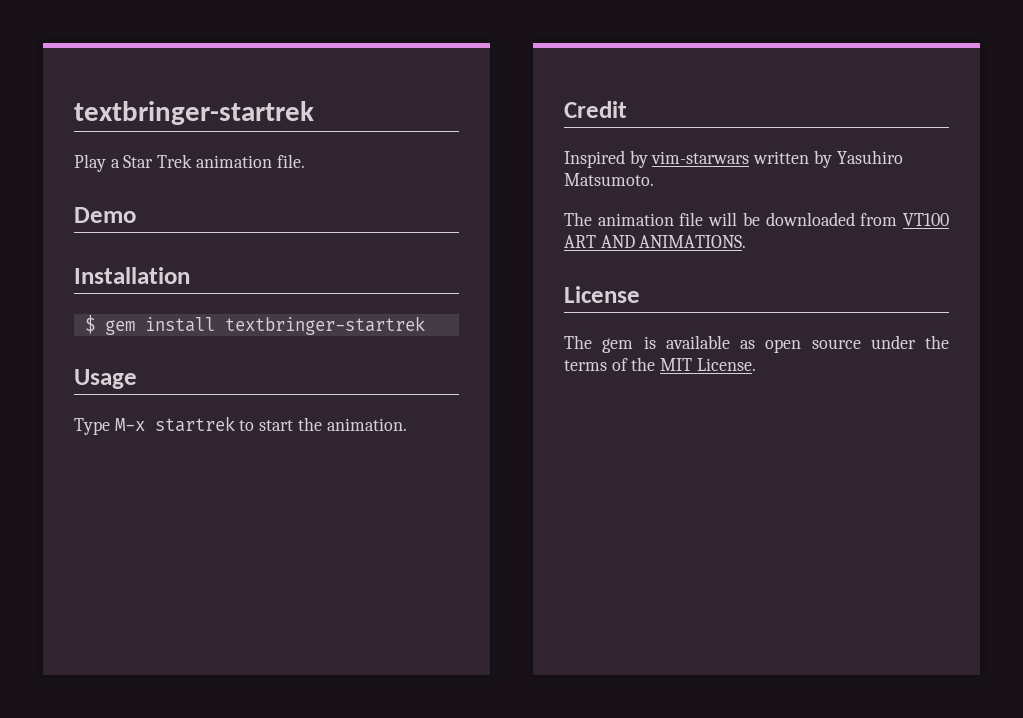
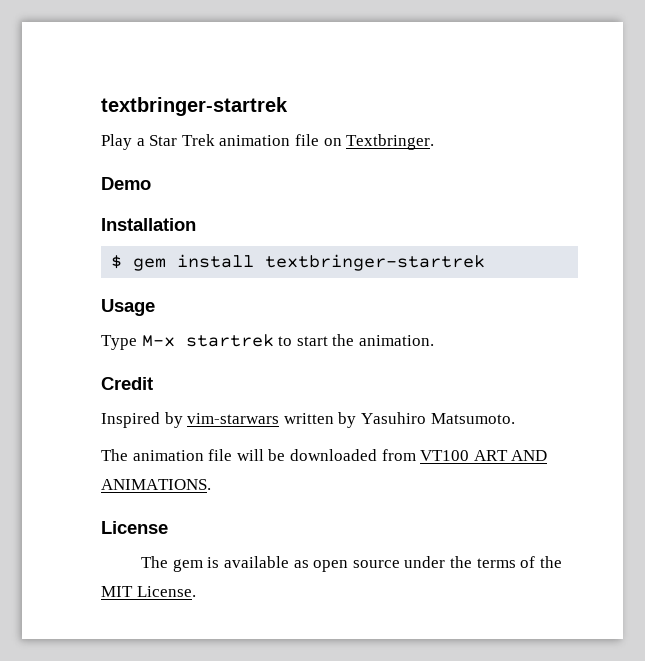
- Play a Star Trek animation file.
+ Play a Star Trek animation file on Textbringer.

